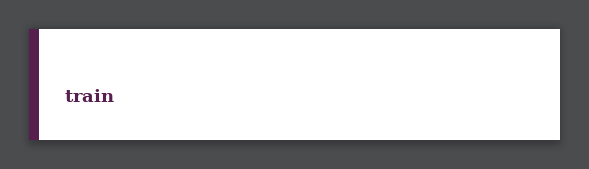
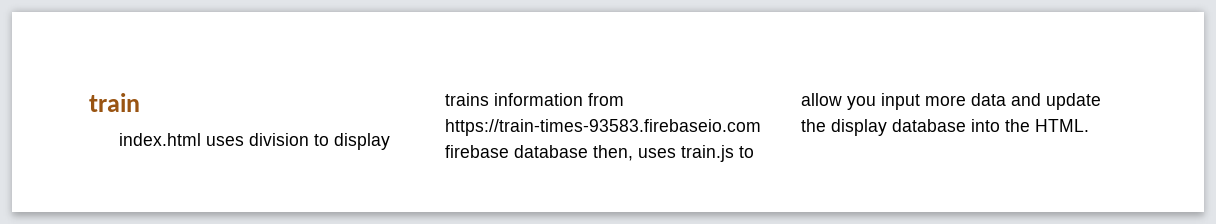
+ index.html uses division to display trains information from https://train-times-93583.firebaseio.com firebase database then, uses train.js to allow you input more data and update the display database into the HTML.

